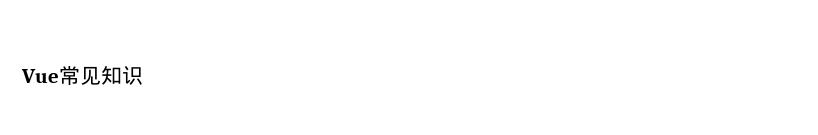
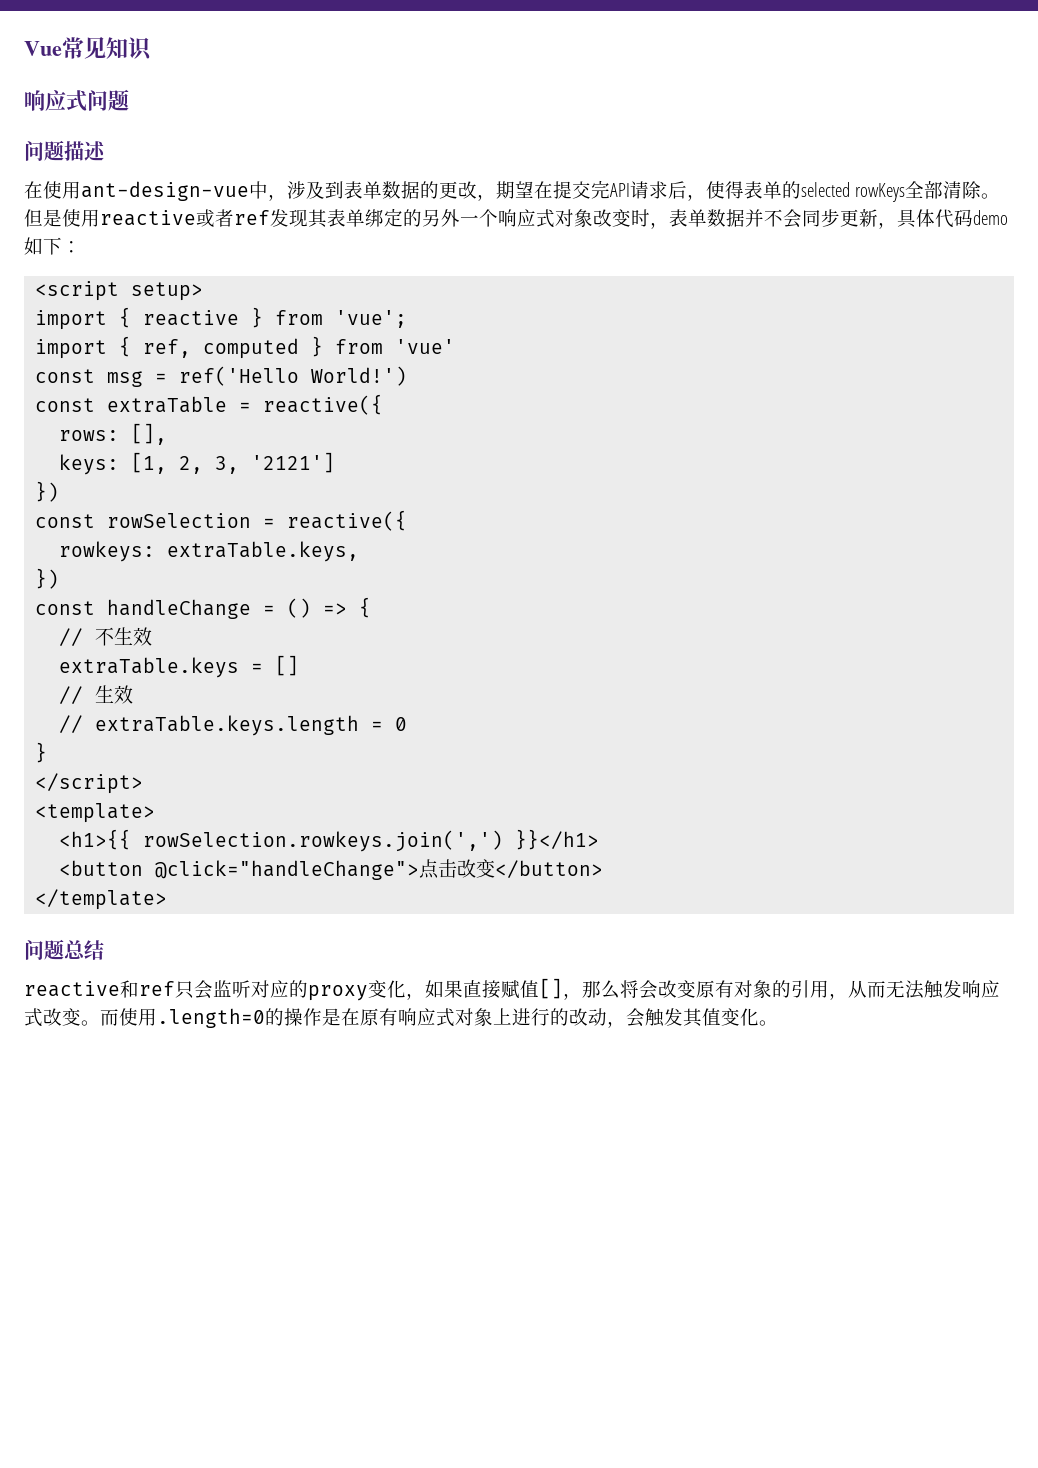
+ 响应式问题
+ 问题描述
+ 在使用ant-design-vue中，涉及到表单数据的更改，期望在提交完API请求后，使得表单的selected rowKeys全部清除。但是使用reactive或者ref发现其表单绑定的另外一个响应式对象改变时，表单数据并不会同步更新，具体代码demo如下：
+ <script setup>
+ import { reactive } from 'vue';
+ import { ref, computed } from 'vue'
+ const msg = ref('Hello World!')
+ const extraTable = reactive({
+ rows: [],
+ keys: [1, 2, 3, '2121']
+ })
+ const rowSelection = reactive({
+ rowkeys: extraTable.keys,
+ })
+ const handleChange = () => {
+ // 不生效
+ extraTable.keys = []
+ // 生效
+ // extraTable.keys.length = 0
+ }
+ </script>
+ <template>
+ <h1>{{ rowSelection.rowkeys.join(',') }}</h1>
+ <button @click="handleChange">点击改变</button>
+ </template>
+ 问题总结
+ reactive和ref只会监听对应的proxy变化，如果直接赋值[]，那么将会改变原有对象的引用，从而无法触发响应式改变。而使用.length=0的操作是在原有响应式对象上进行的改动，会触发其值变化。

